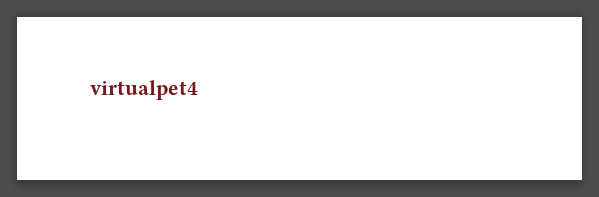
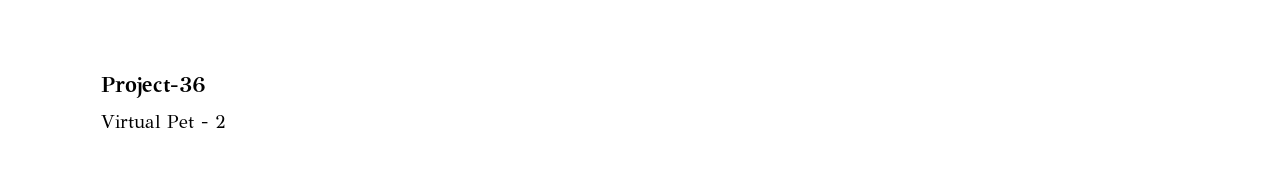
- virtualpet4
+ Project-36
+ Virtual Pet - 2

